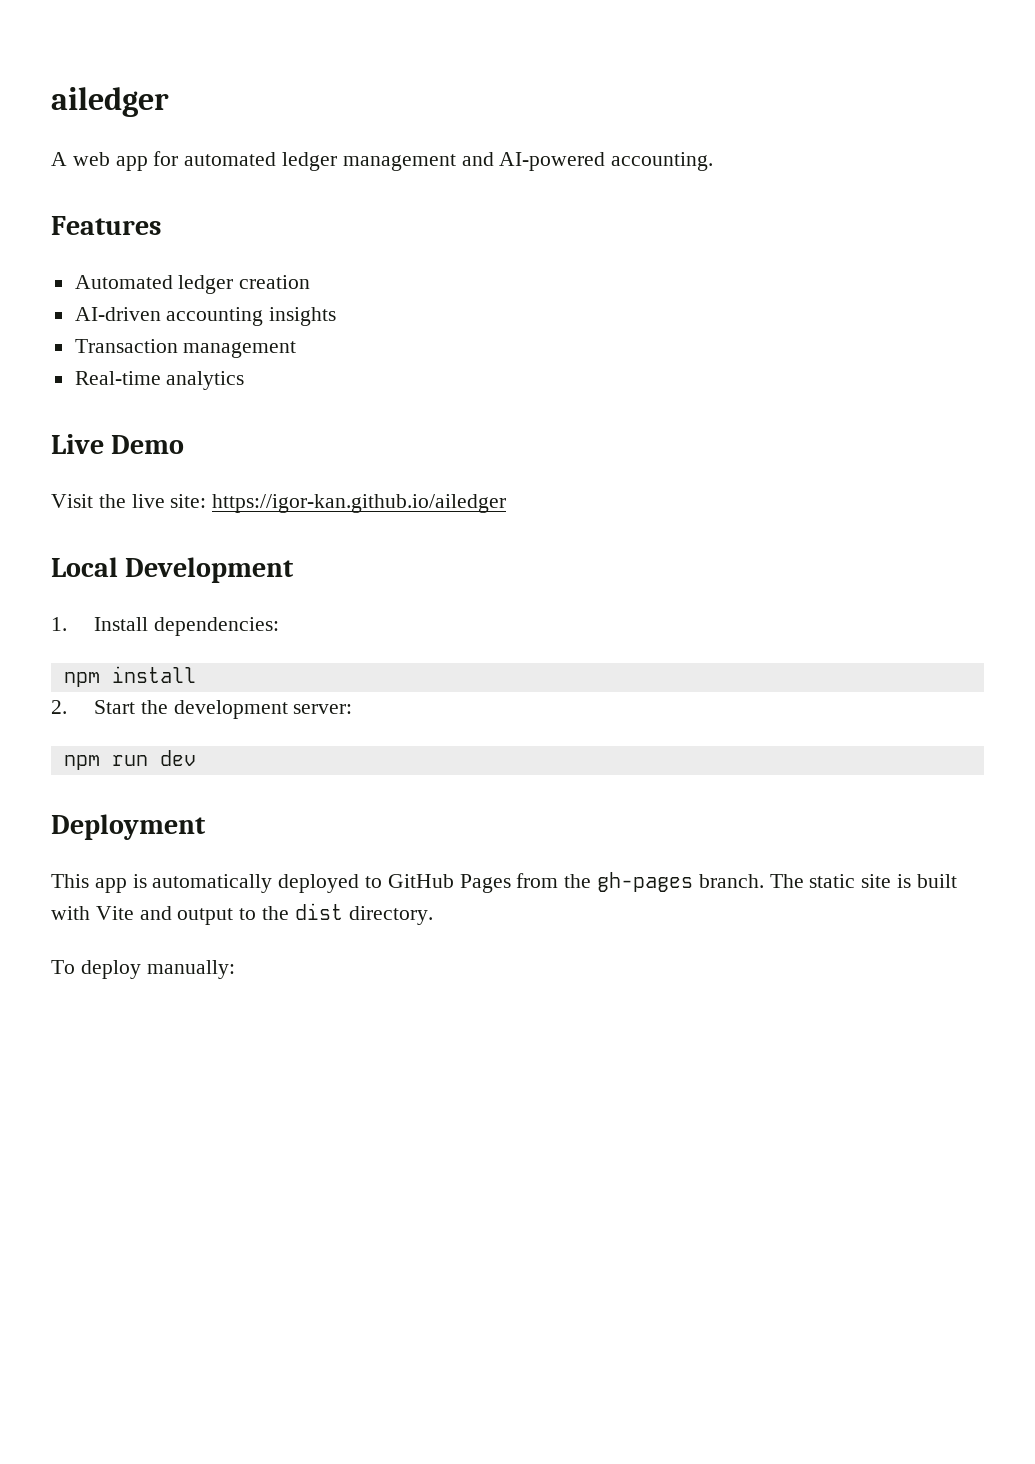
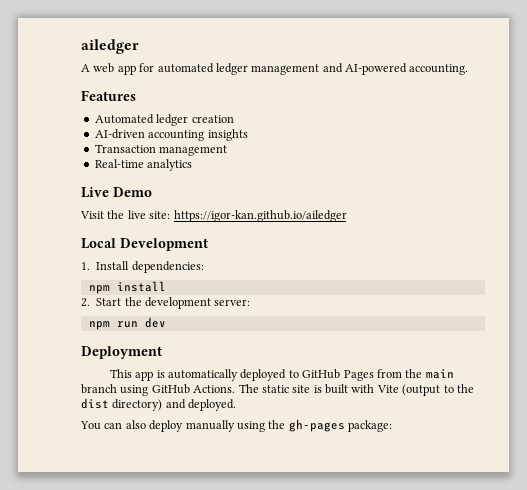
- This app is automatically deployed to GitHub Pages from the gh-pages branch.
+ This app is automatically deployed to GitHub Pages from the main branch using GitHub Actions.
- The static site is built with Vite and output to the dist directory.
- To deploy manually:
+ The static site is built with Vite (output to the dist directory) and deployed.
+ You can also deploy manually using the gh-pages package:

